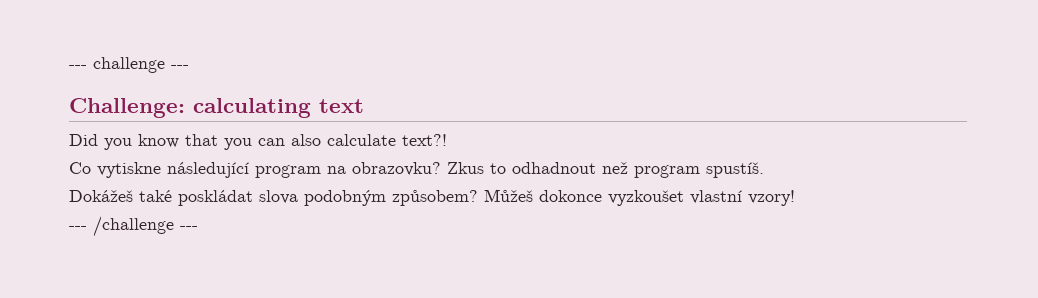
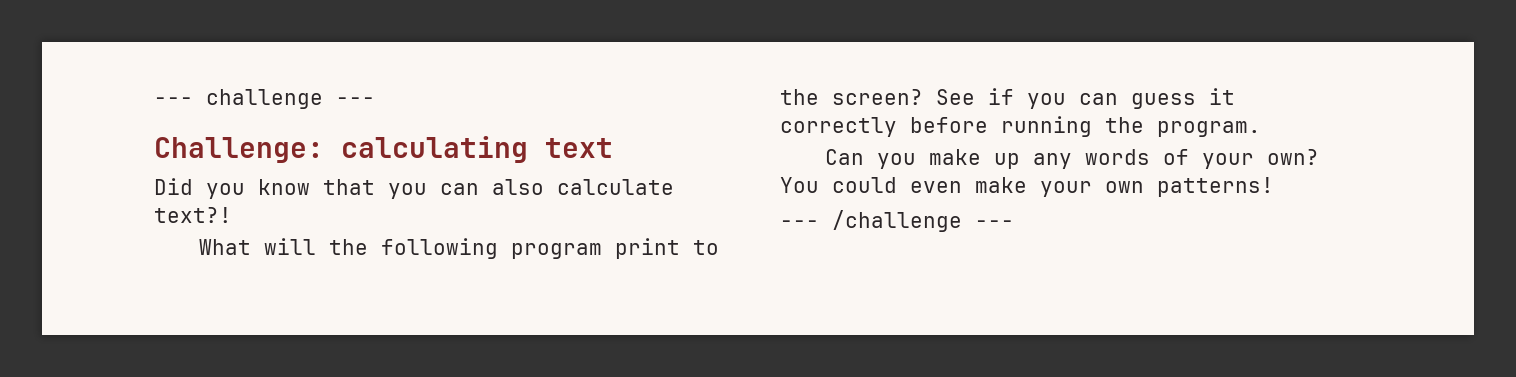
- Co vytiskne následující program na obrazovku? Zkus to odhadnout než program spustíš.
- Dokážeš také poskládat slova podobným způsobem? Můžeš dokonce vyzkoušet vlastní vzory!
+ What will the following program print to the screen? See if you can guess it correctly before running the program.
+ Can you make up any words of your own? You could even make your own patterns!

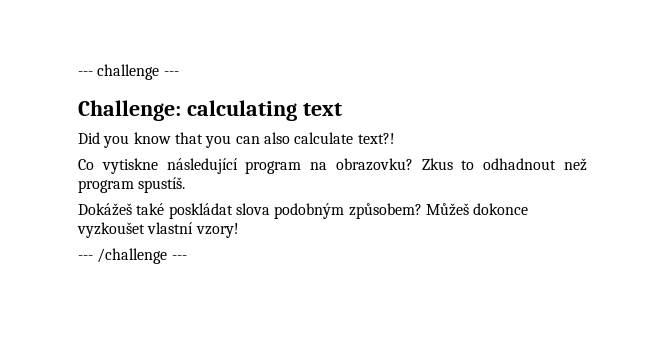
- What will the following program print to the screen? See if you can guess it correctly before running the program.
- Can you make up any words of your own? You could even make your own patterns!
+ Co vytiskne následující program na obrazovku? Zkus to odhadnout než program spustíš.
+ Dokážeš také poskládat slova podobným způsobem? Můžeš dokonce vyzkoušet vlastní vzory!

